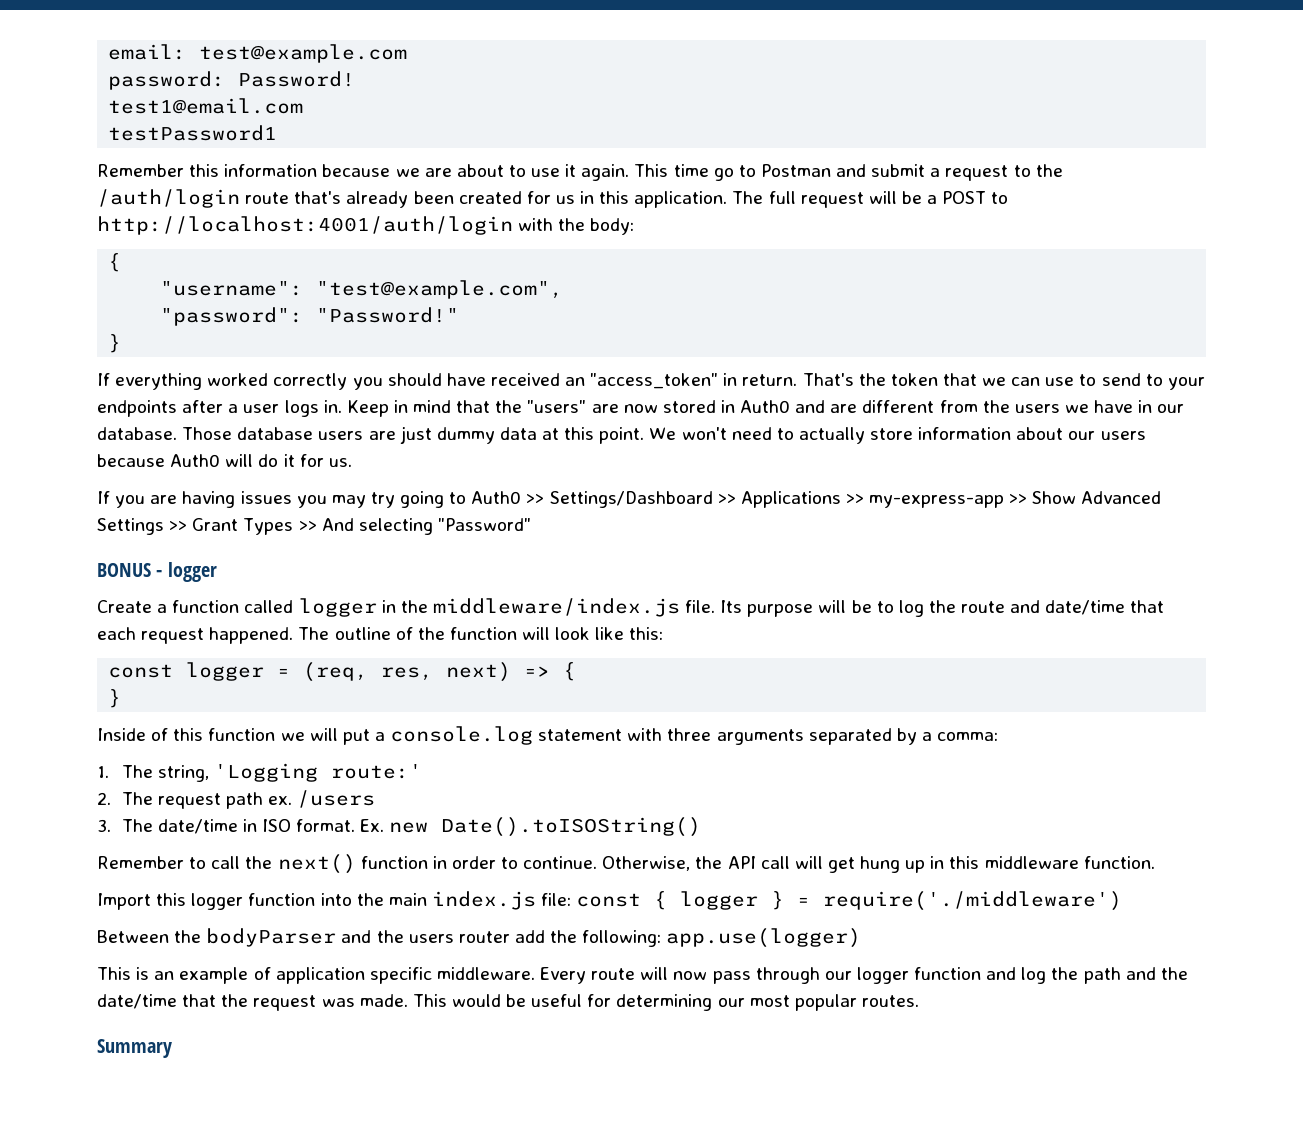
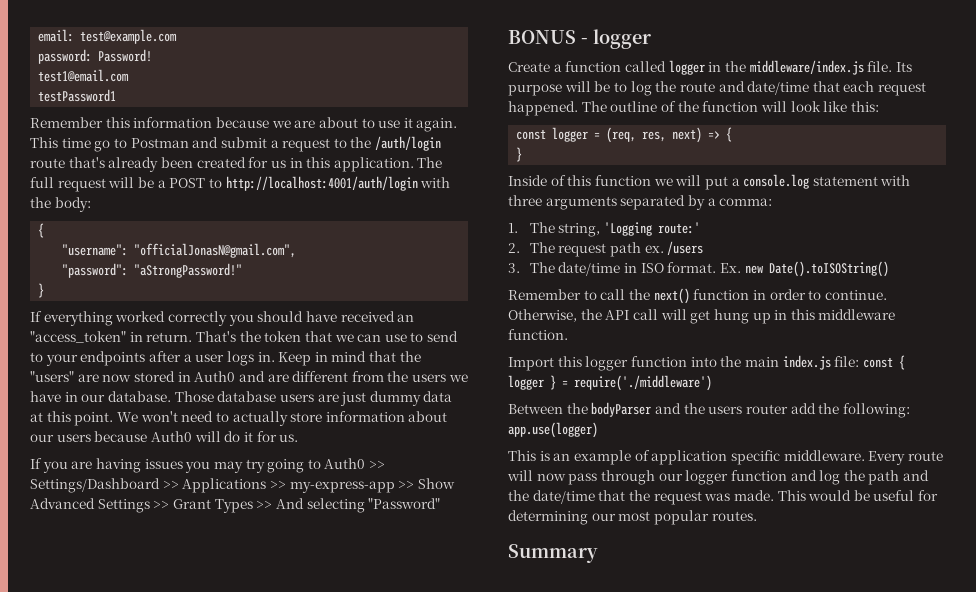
- "username": "test@example.com",
+ "username": "officialJonasN@gmail.com",
- "password": "Password!"
+ "password": "aStrongPassword!"

